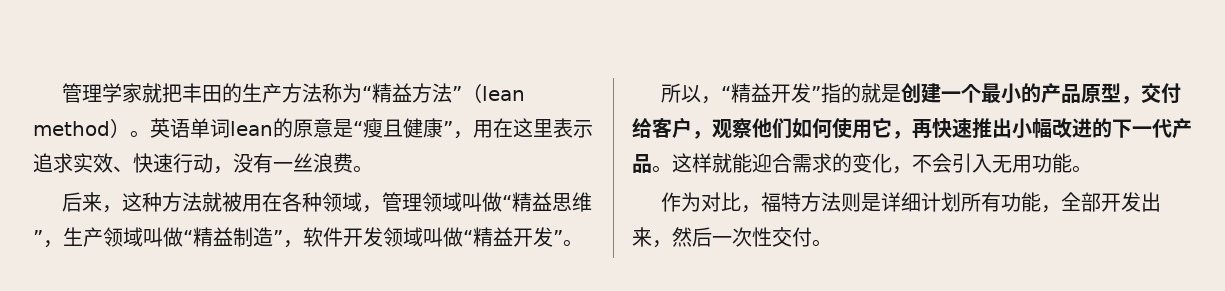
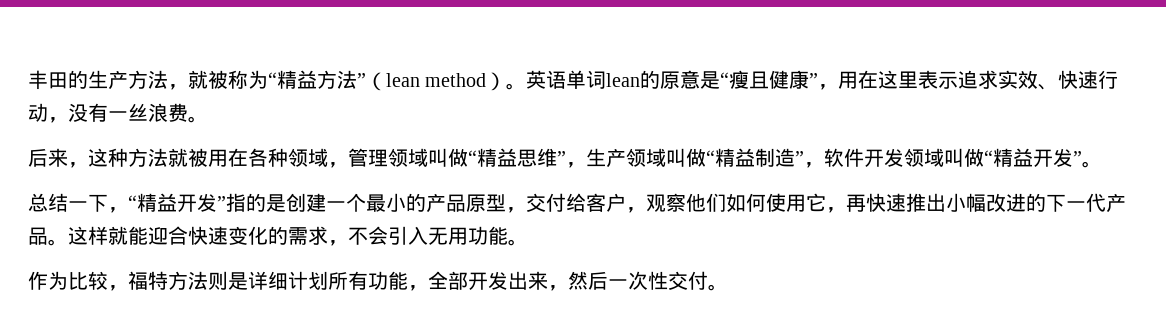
- 管理学家就把丰田的生产方法称为“精益方法”（lean method）。
+ 丰田的生产方法，就被称为“精益方法”（lean method）。
- 所以，“精益开发”指的就是创建一个最小的产品原型，交付给客户，观察他们如何使用它，再快速推出小幅改进的下一代产品。
+ 总结一下，“精益开发”指的是创建一个最小的产品原型，交付给客户，观察他们如何使用它，再快速推出小幅改进的下一代产品。
- 这样就能迎合需求的变化，不会引入无用功能。
+ 这样就能迎合快速变化的需求，不会引入无用功能。
- 作为对比，福特方法则是详细计划所有功能，全部开发出来，然后一次性交付。
+ 作为比较，福特方法则是详细计划所有功能，全部开发出来，然后一次性交付。

